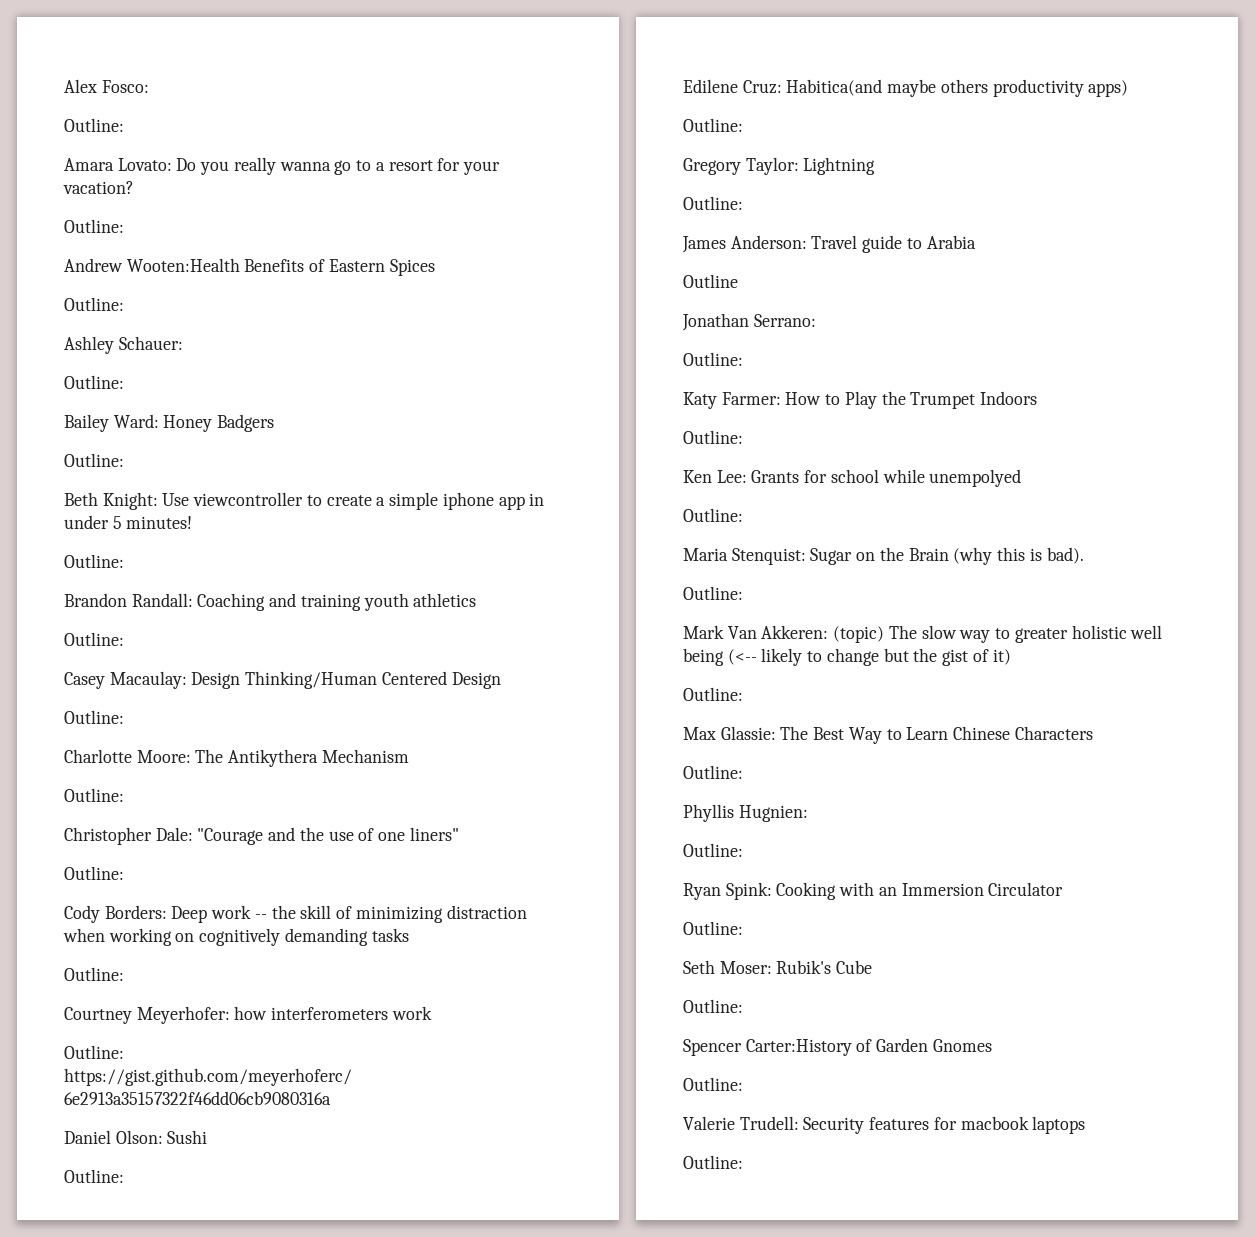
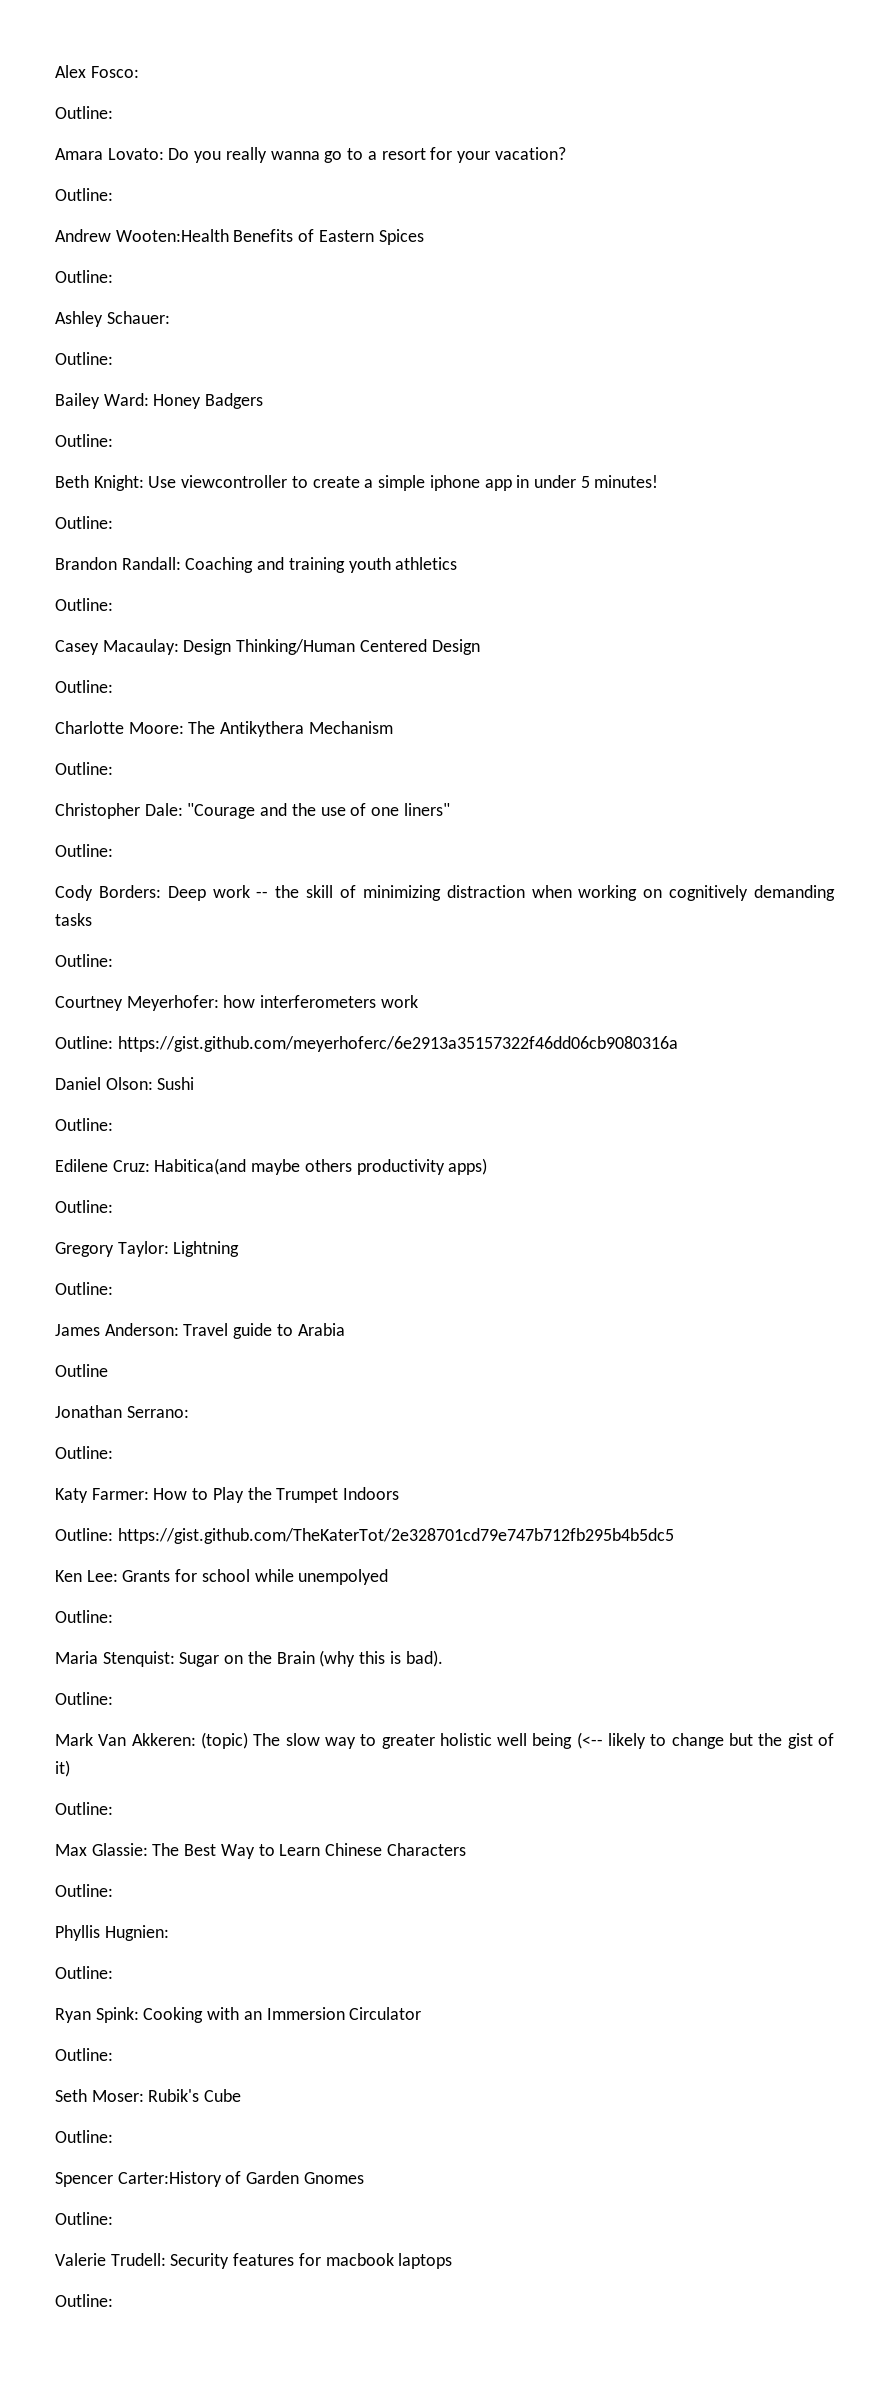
  Katy Farmer: How to Play the Trumpet Indoors
- Outline:
+ Outline: https://gist.github.com/TheKaterTot/2e328701cd79e747b712fb295b4b5dc5

